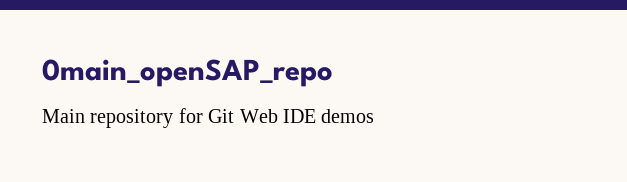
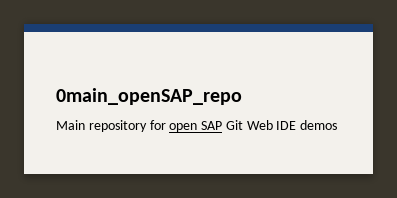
- Main repository for Git Web IDE demos
+ Main repository for open SAP Git Web IDE demos

